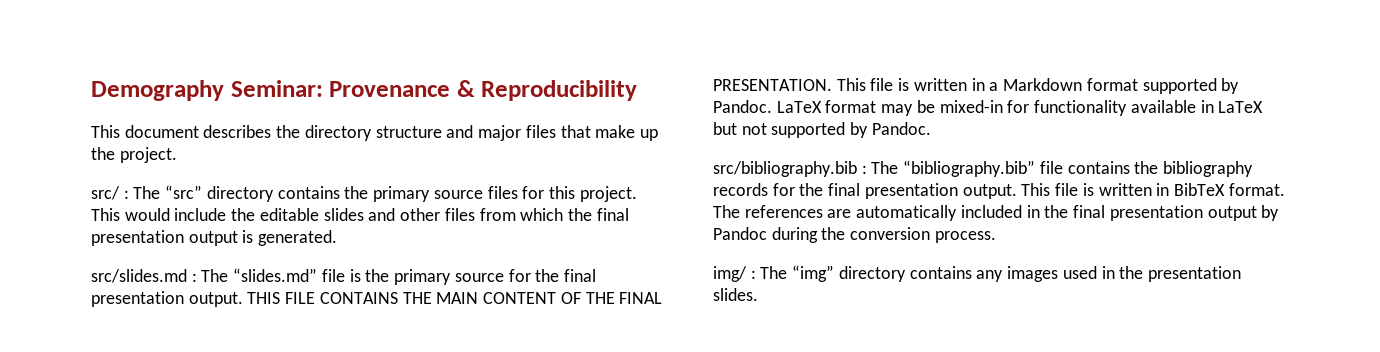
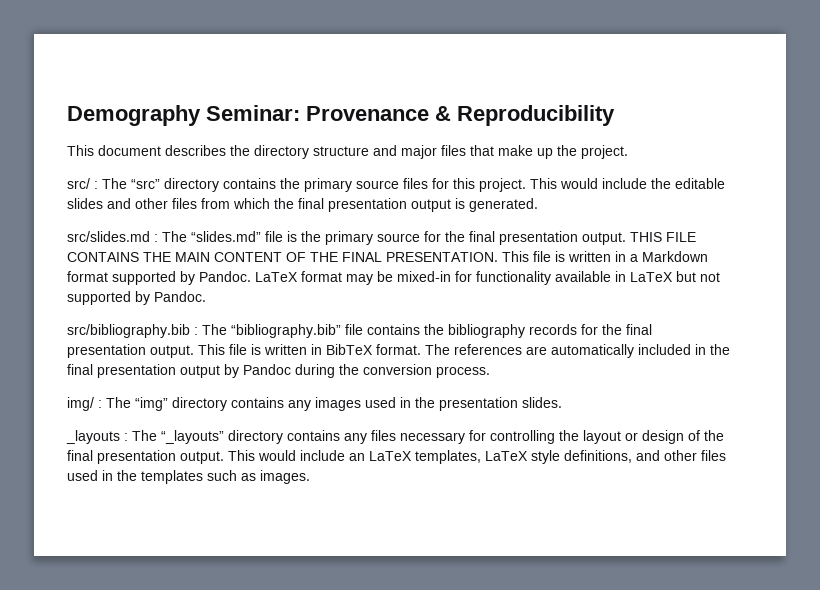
+ _layouts : The “_layouts” directory contains any files necessary for controlling the layout or design of the final presentation output. This would include an LaTeX templates, LaTeX style definitions, and other files used in the templates such as images.

